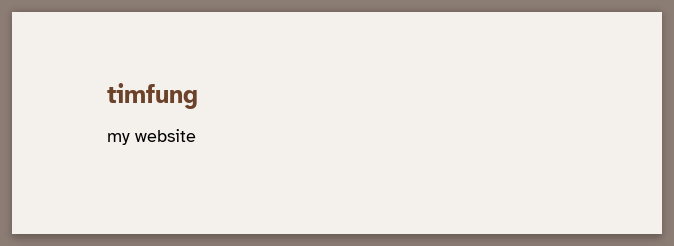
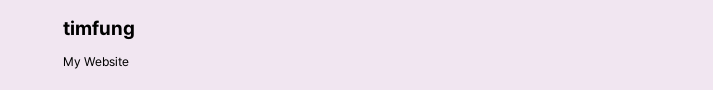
- my website
+ My Website

